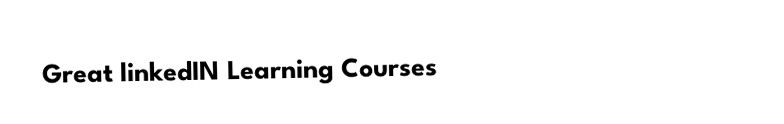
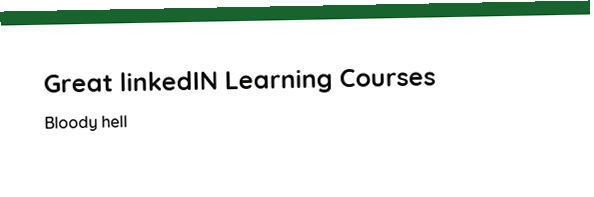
+ Bloody hell

